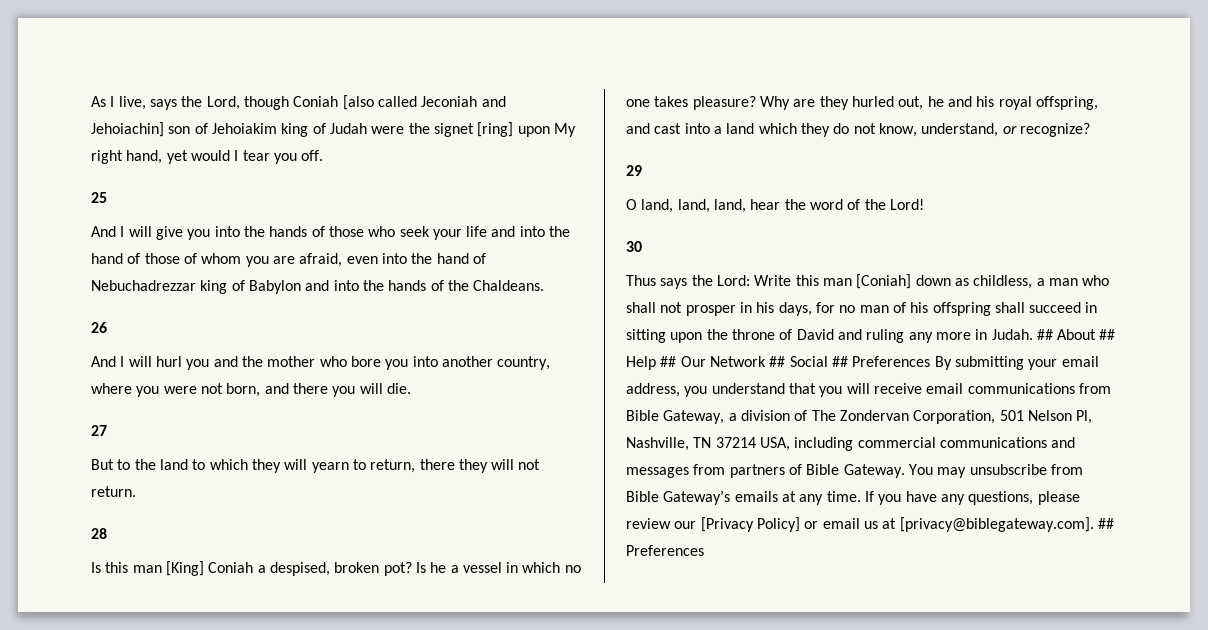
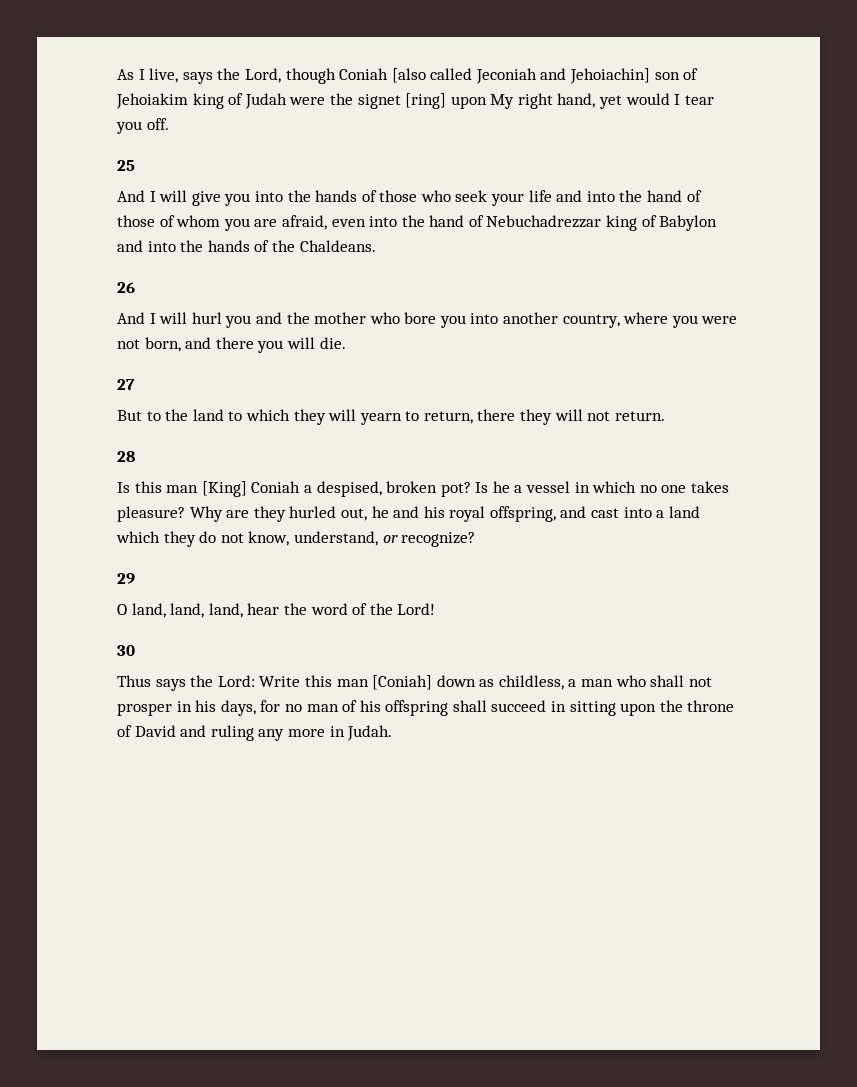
- ## About ## Help ## Our Network ## Social ## Preferences By submitting your email address, you understand that you will receive email communications from Bible Gateway, a division of The Zondervan Corporation, 501 Nelson Pl, Nashville, TN 37214 USA, including commercial communications and messages from partners of Bible Gateway. You may unsubscribe from Bible Gateway’s emails at any time. If you have any questions, please review our [Privacy Policy] or email us at [privacy@biblegateway.com]. ## Preferences

